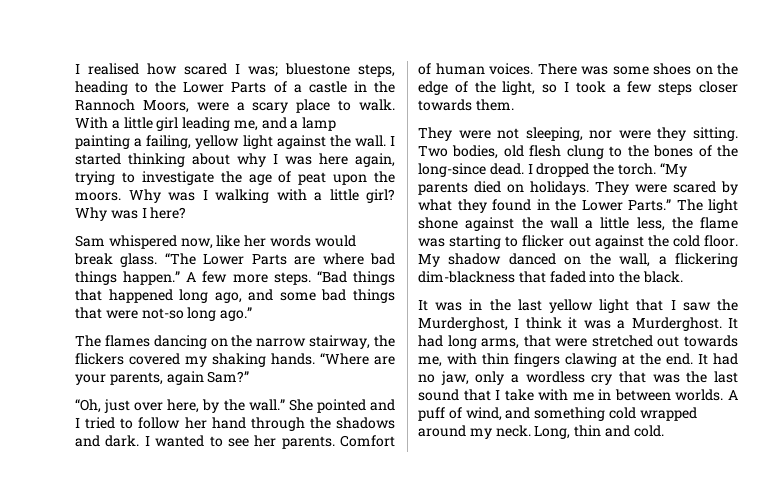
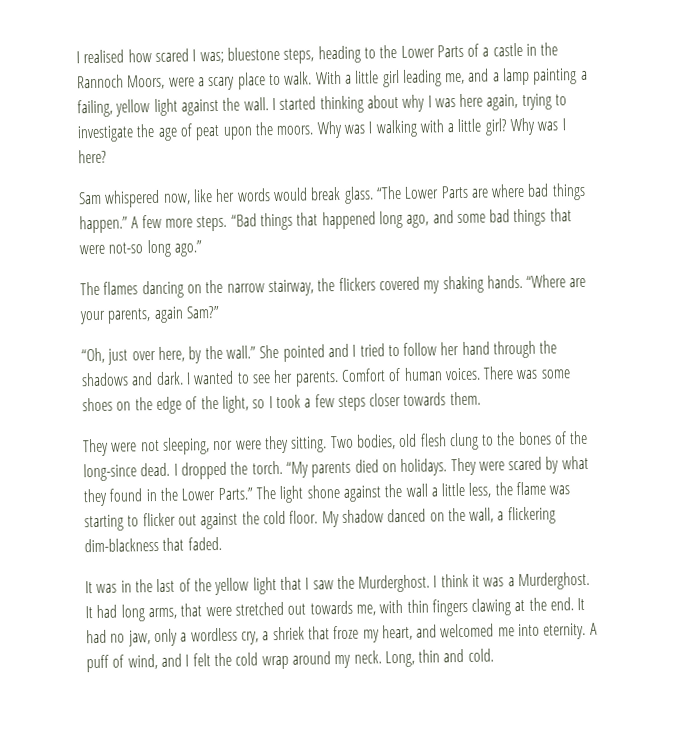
- My shadow danced on the wall, a flickering dim-blackness that faded into the black.
+ My shadow danced on the wall, a flickering dim-blackness that faded.
- It was in the last yellow light that I saw the Murderghost, I think it was a Murderghost.
+ It was in the last of the yellow light that I saw the Murderghost. I think it was a Murderghost.
- It had no jaw, only a wordless cry that was the last sound that I take with me in between worlds.
+ It had no jaw, only a wordless cry, a shriek that froze my heart, and welcomed me into eternity.
- A puff of wind, and something cold wrapped around my neck.
+ A puff of wind, and I felt the cold wrap around my neck.

